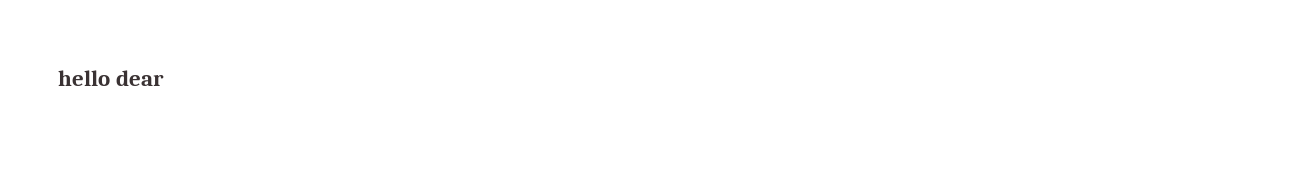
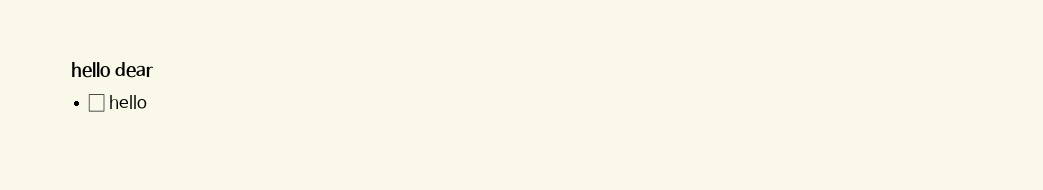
+ ☐ hello

